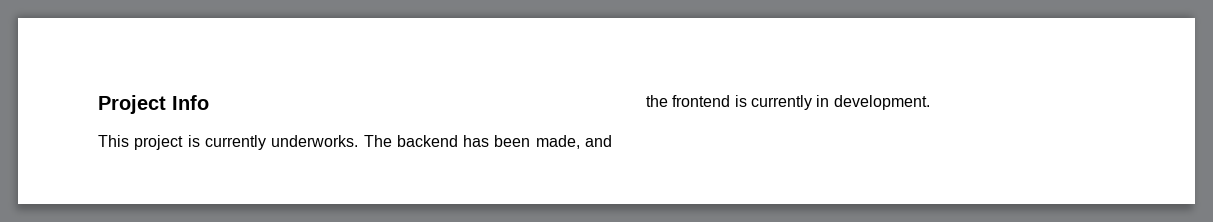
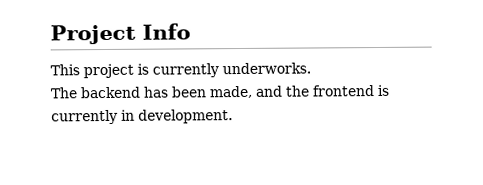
- This project is currently underworks. The backend has been made, and the frontend is currently in development.
+ This project is currently underworks.
+ The backend has been made, and the frontend is currently in development.

